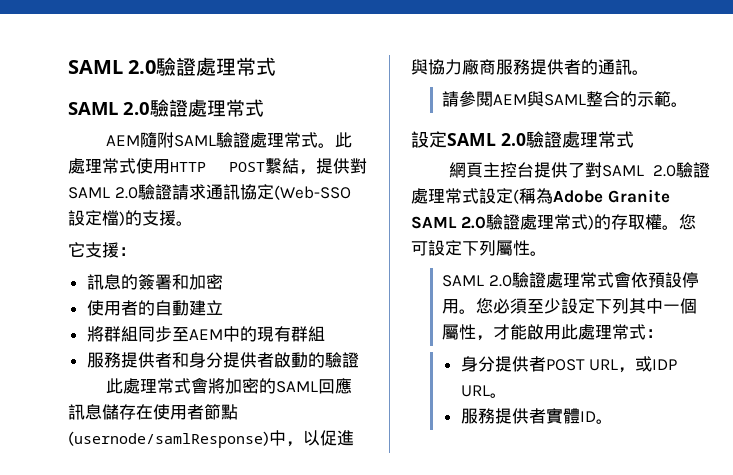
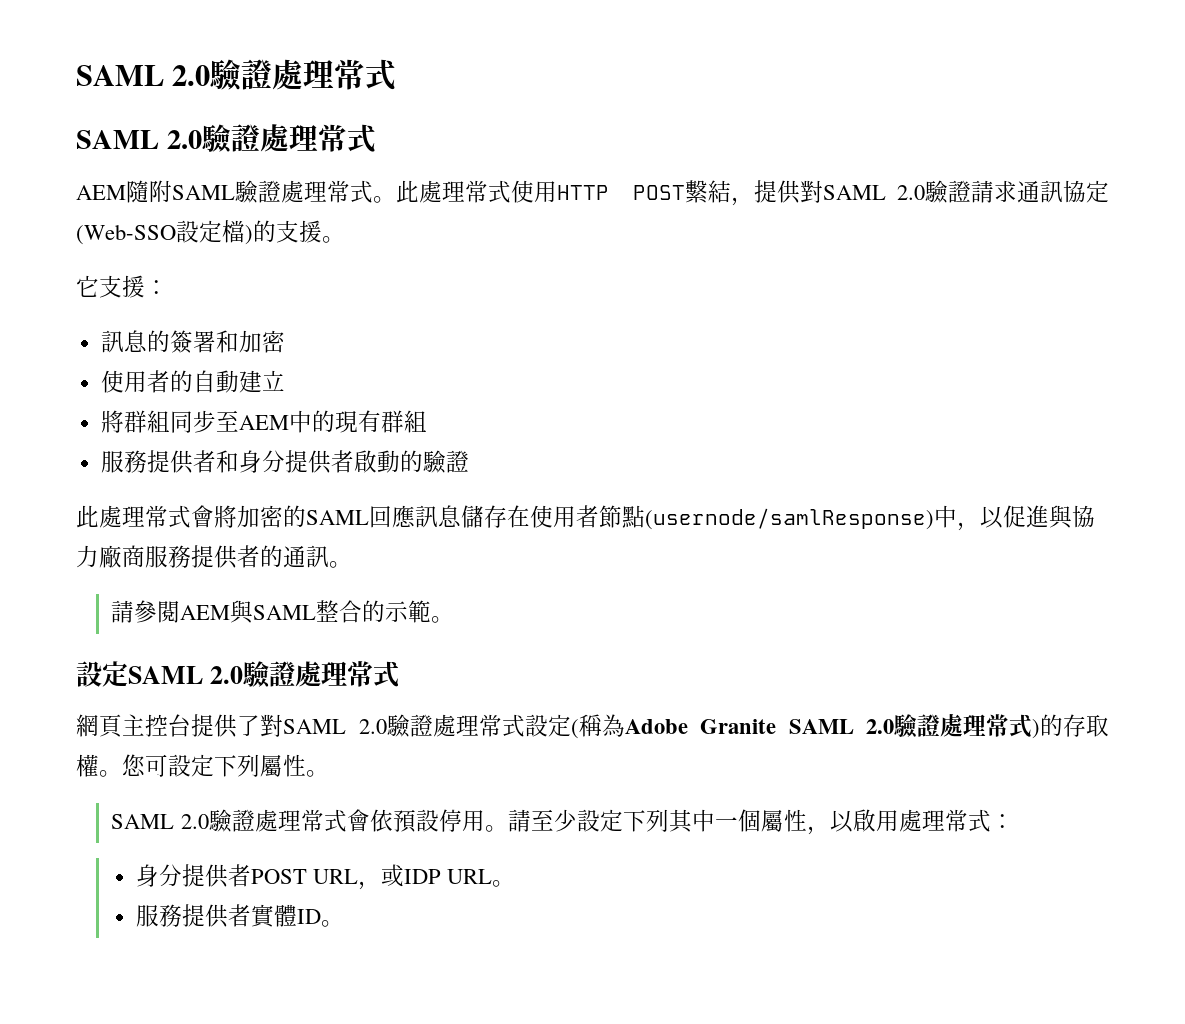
- 您必須至少設定下列其中一個屬性，才能啟用此處理常式：
+ 請至少設定下列其中一個屬性，以啟用處理常式：

